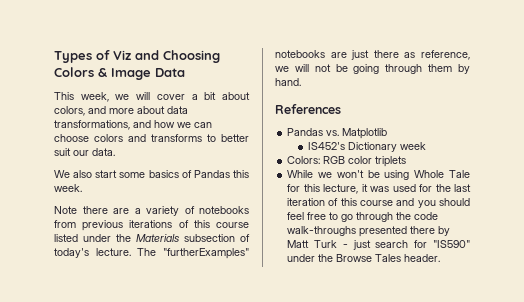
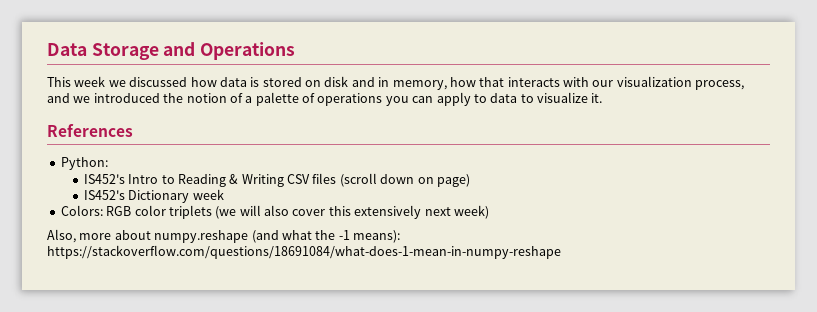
- Types of Viz and Choosing Colors & Image Data
- This week, we will cover a bit about colors, and more about data transformations, and how we can choose colors and transforms to better suit our data.
- We also start some basics of Pandas this week.
- Note there are a variety of notebooks from previous iterations of this course listed under the Materials subsection of today's lecture. The "furtherExamples" notebooks are just there as reference, we will not be going through them by hand.
+ Data Storage and Operations
+ This week we discussed how data is stored on disk and in memory, how that interacts with our visualization process, and we introduced the notion of a palette of operations you can apply to data to visualize it.
  References
- Pandas vs. Matplotlib
+ Python:
+ IS452's Intro to Reading & Writing CSV files (scroll down on page)
- Colors: RGB color triplets
- While we won't be using Whole Tale for this lecture, it was used for the last iteration of this course and you should feel free to go through the code walk-throughs presented there by Matt Turk - just search for "IS590" under the Browse Tales header.
+ Colors: RGB color triplets (we will also cover this extensively next week)
+ Also, more about numpy.reshape (and what the -1 means): https://stackoverflow.com/questions/18691084/what-does-1-mean-in-numpy-reshape

